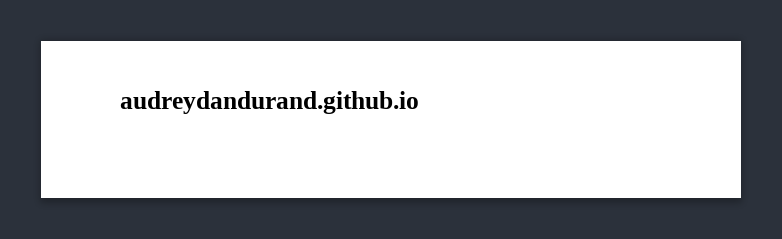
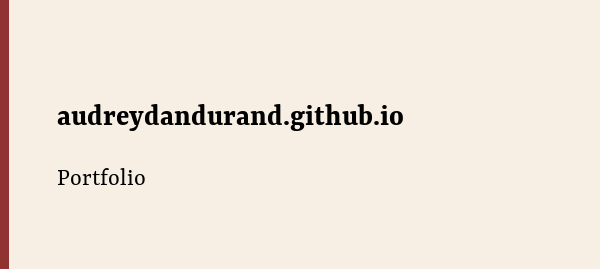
+ Portfolio

